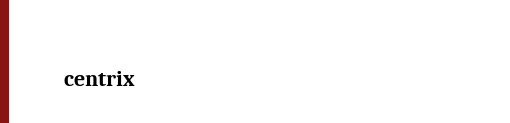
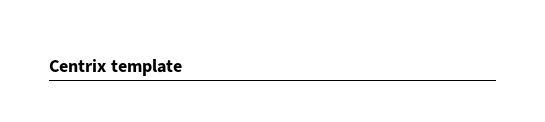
- centrix
+ Centrix template

